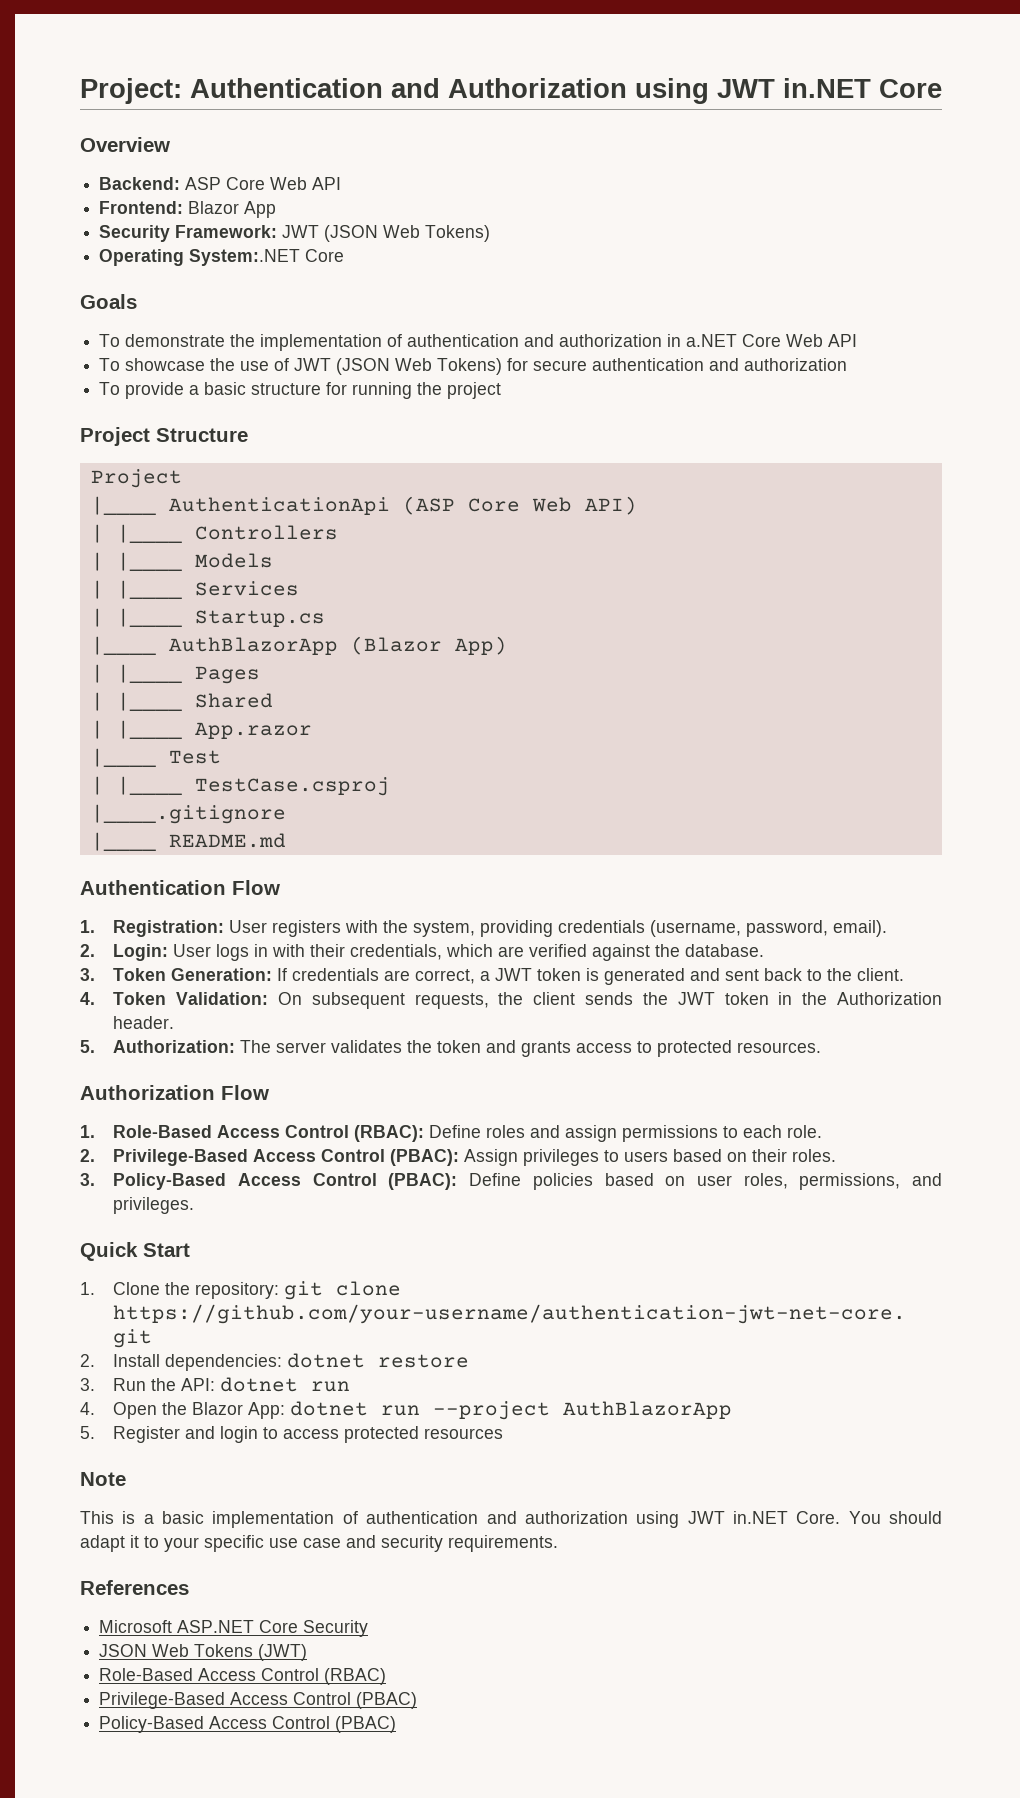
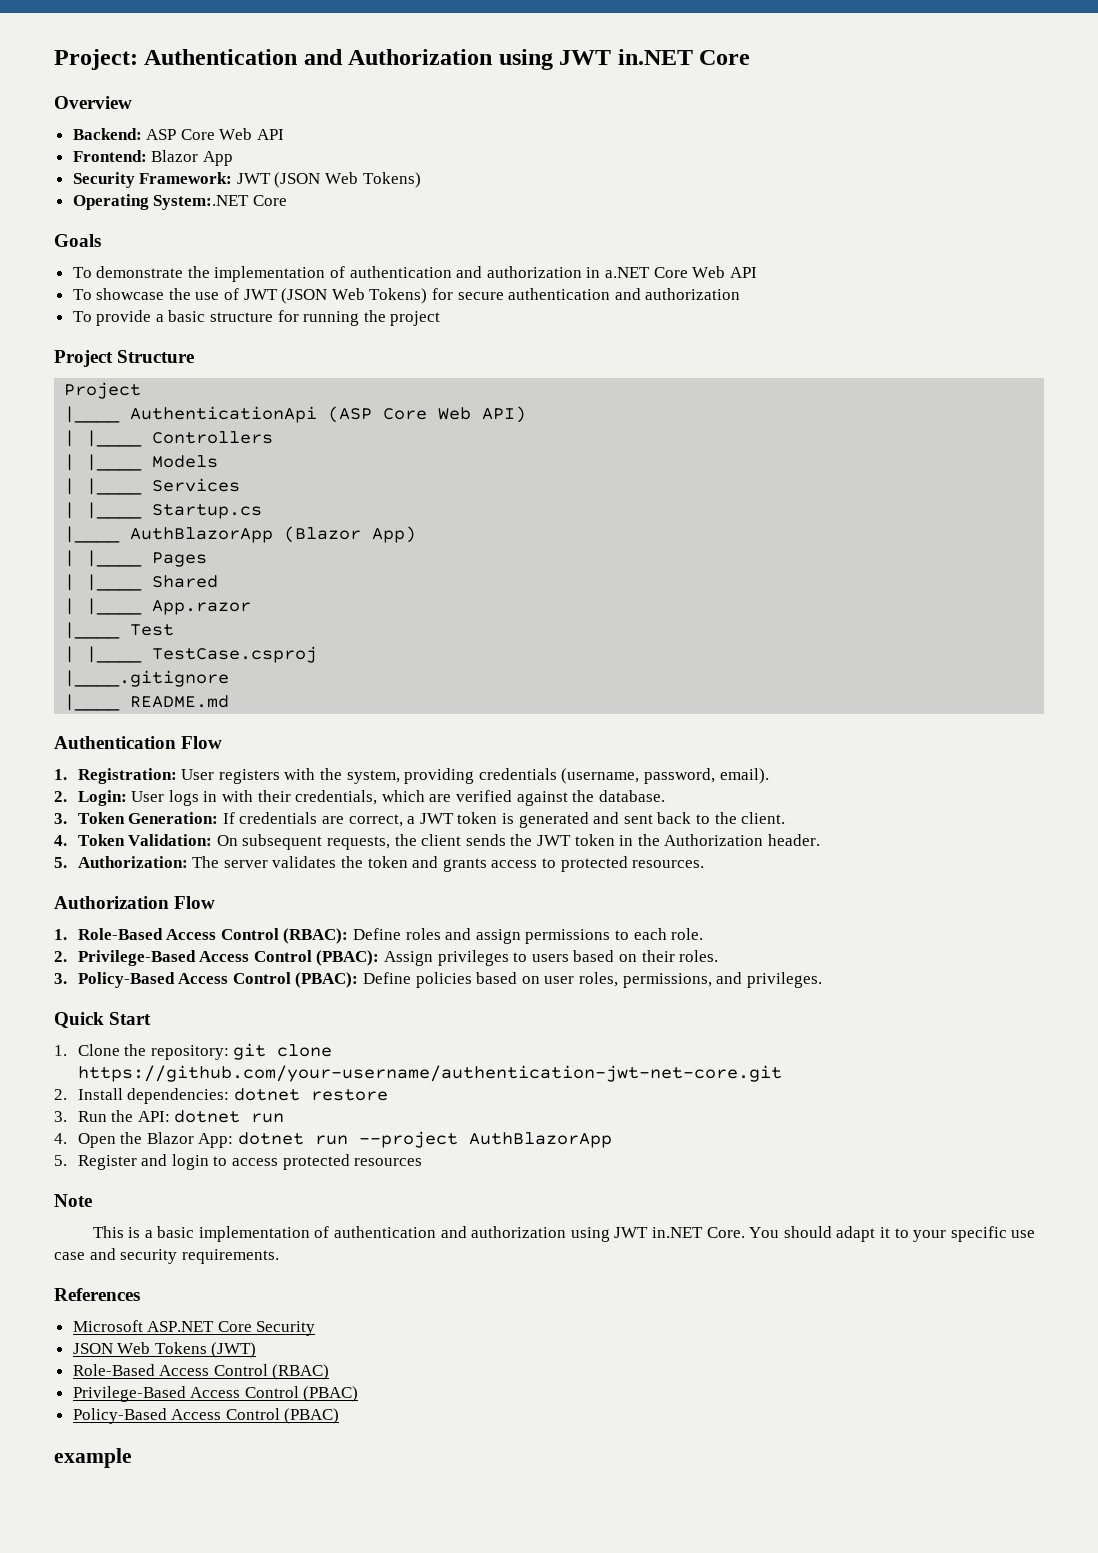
+ example

